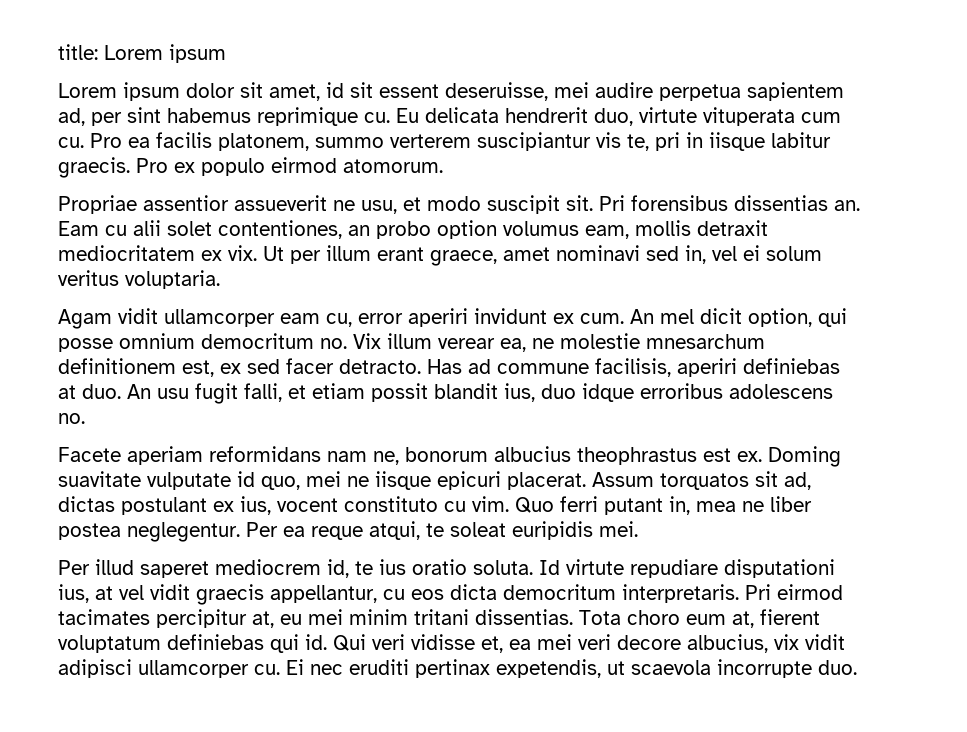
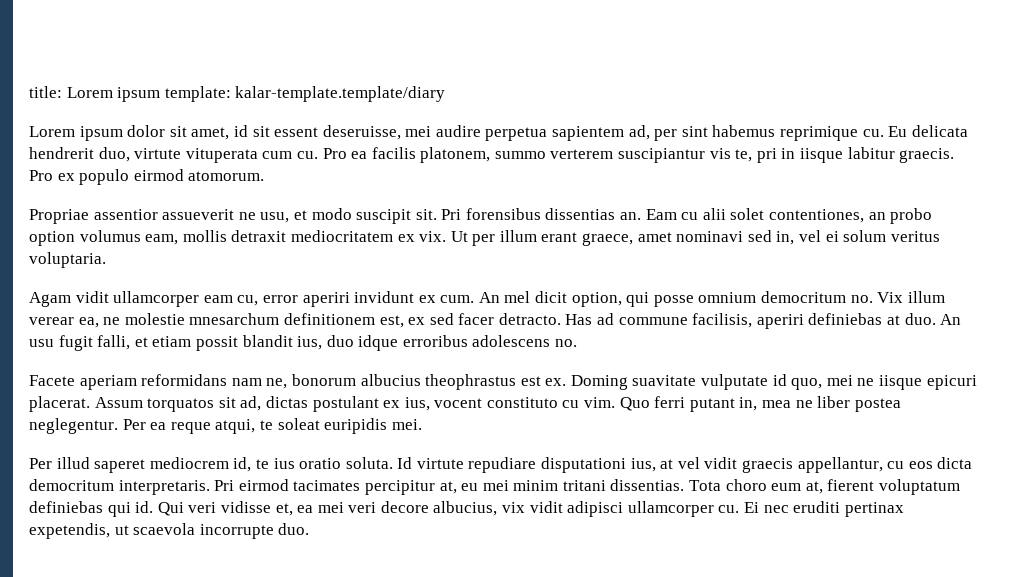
- title: Lorem ipsum
+ title: Lorem ipsum template: kalar-template.template/diary

